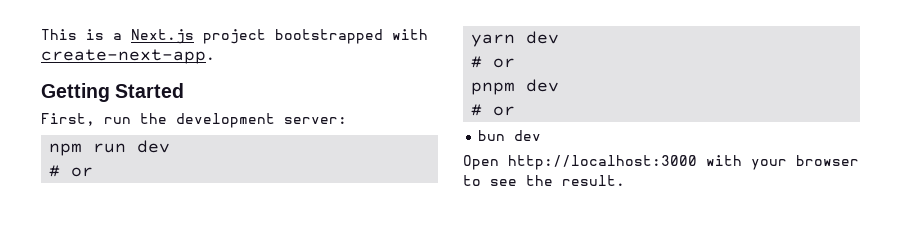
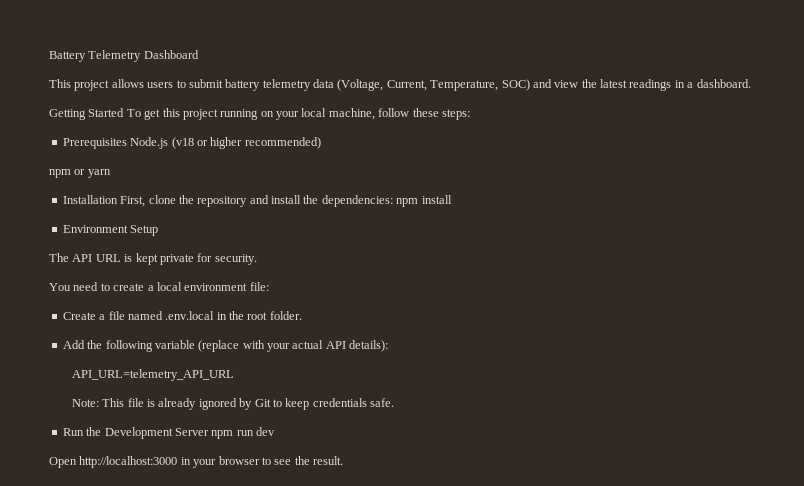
- This is a Next.js project bootstrapped with create-next-app.
- Getting Started
- First, run the development server:
- npm run dev
- # or
- yarn dev
- # or
- pnpm dev
- # or
- bun dev
+ Battery Telemetry Dashboard
+ This project allows users to submit battery telemetry data (Voltage, Current, Temperature, SOC) and view the latest readings in a dashboard.
+ Getting Started To get this project running on your local machine, follow these steps:
+ Prerequisites Node.js (v18 or higher recommended)
+ npm or yarn
+ Installation First, clone the repository and install the dependencies: npm install
+ Environment Setup
+ The API URL is kept private for security.
+ You need to create a local environment file:
+ Create a file named .env.local in the root folder.
+ Add the following variable (replace with your actual API details):
+ API_URL=telemetry_API_URL
+ Note: This file is already ignored by Git to keep credentials safe.
+ Run the Development Server npm run dev
- Open http://localhost:3000 with your browser to see the result.
+ Open http://localhost:3000 in your browser to see the result.

